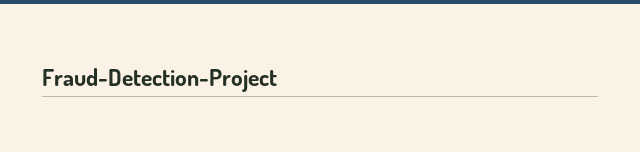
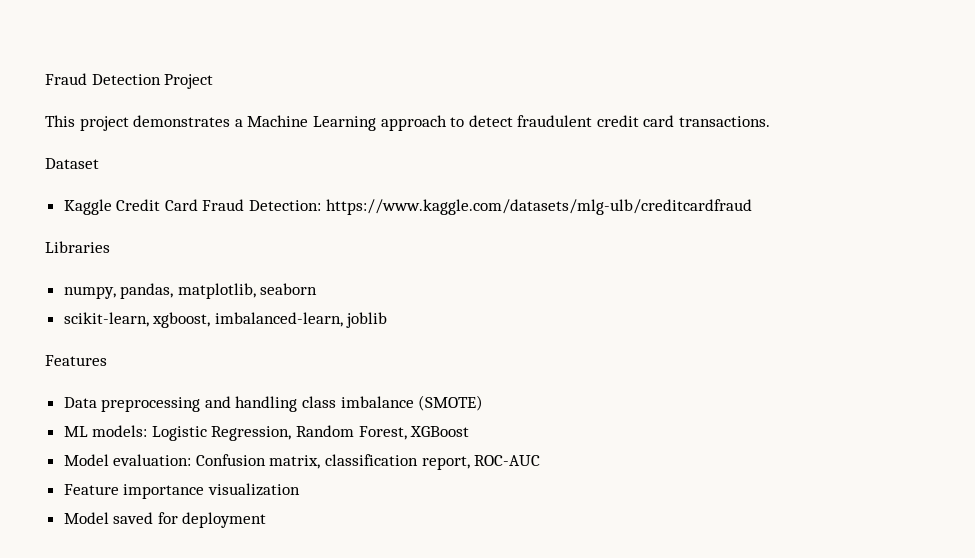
- Fraud-Detection-Project
+ Fraud Detection Project
+ This project demonstrates a Machine Learning approach to detect fraudulent credit card transactions.
+ Dataset
+ Kaggle Credit Card Fraud Detection: https://www.kaggle.com/datasets/mlg-ulb/creditcardfraud
+ Libraries
+ numpy, pandas, matplotlib, seaborn
+ scikit-learn, xgboost, imbalanced-learn, joblib
+ Features
+ Data preprocessing and handling class imbalance (SMOTE)
+ ML models: Logistic Regression, Random Forest, XGBoost
+ Model evaluation: Confusion matrix, classification report, ROC-AUC
+ Feature importance visualization
+ Model saved for deployment

